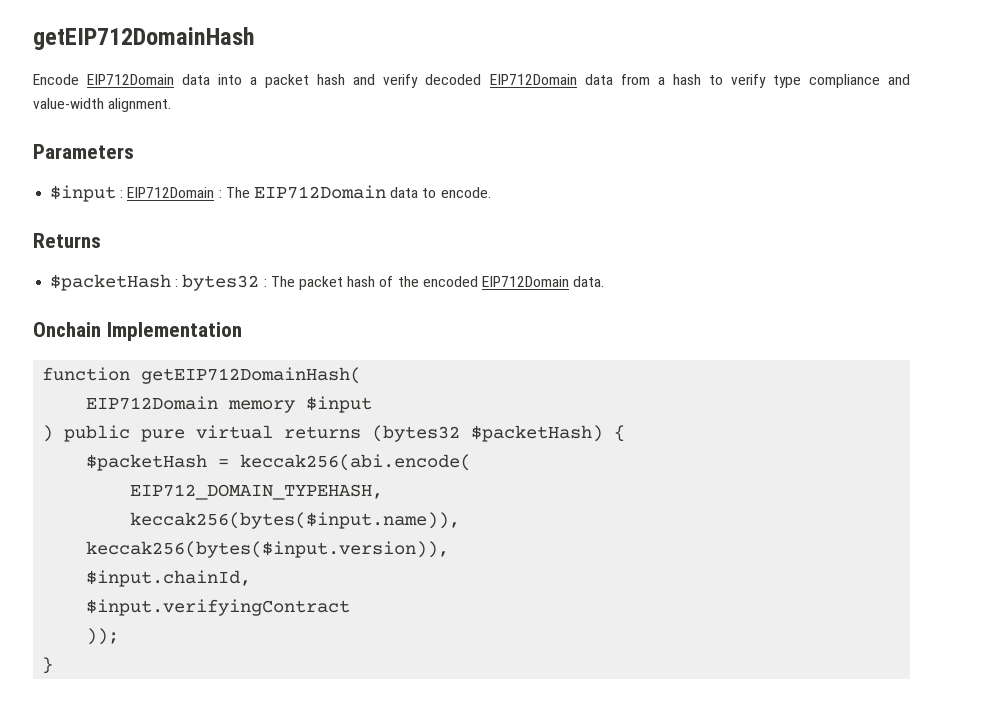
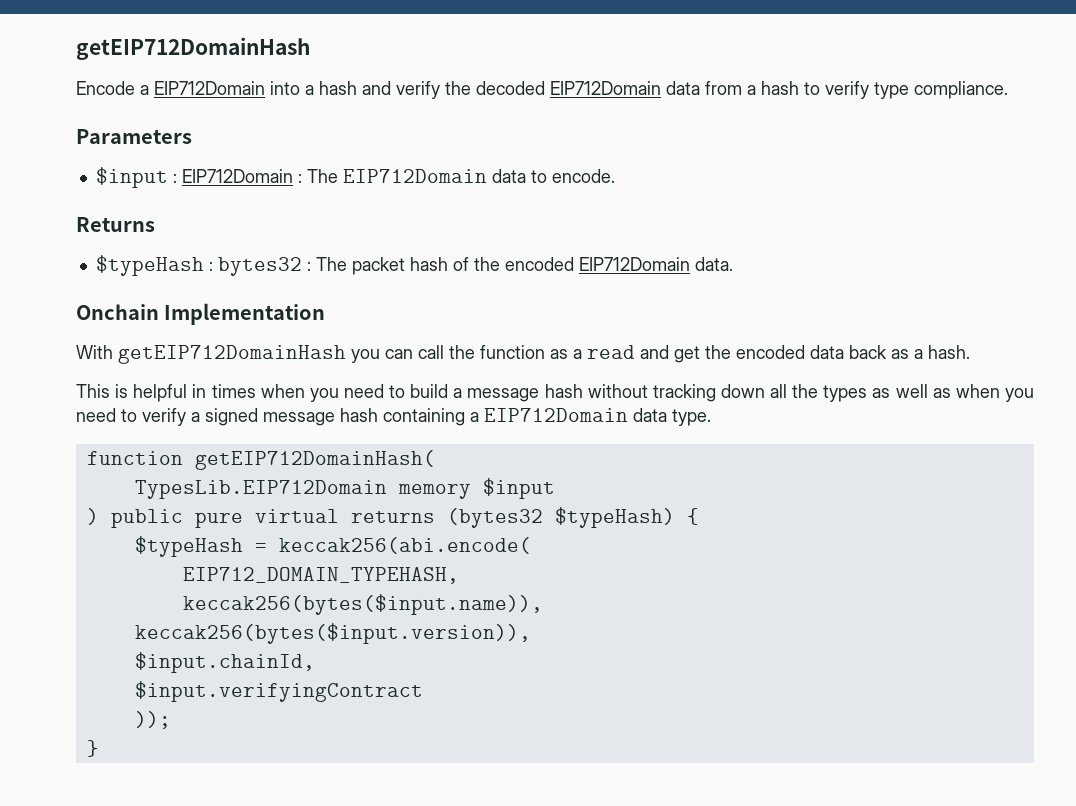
- Encode EIP712Domain data into a packet hash and verify decoded EIP712Domain data from a hash to verify type compliance and value-width alignment.
+ Encode a EIP712Domain into a hash and verify the decoded EIP712Domain data from a hash to verify type compliance.
- $packetHash : bytes32 : The packet hash of the encoded EIP712Domain data.
+ $typeHash : bytes32 : The packet hash of the encoded EIP712Domain data.
+ With getEIP712DomainHash you can call the function as a read and get the encoded data back as a hash.
+ This is helpful in times when you need to build a message hash without tracking down all the types as well as when you need to verify a signed message hash containing a EIP712Domain data type.
- EIP712Domain memory $input
+ TypesLib.EIP712Domain memory $input
- ) public pure virtual returns (bytes32 $packetHash) {
+ ) public pure virtual returns (bytes32 $typeHash) {
- $packetHash = keccak256(abi.encode(
+ $typeHash = keccak256(abi.encode(

